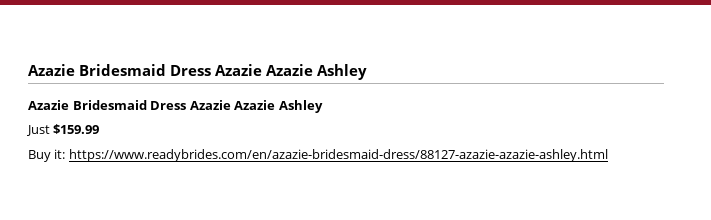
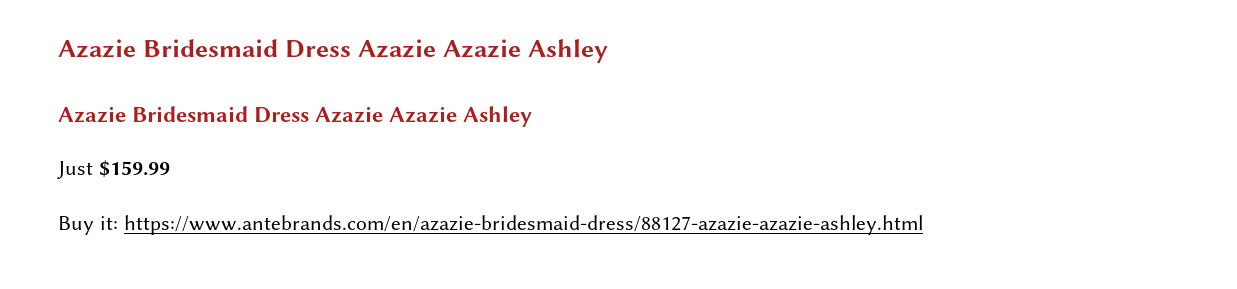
- Buy it: https://www.readybrides.com/en/azazie-bridesmaid-dress/88127-azazie-azazie-ashley.html
+ Buy it: https://www.antebrands.com/en/azazie-bridesmaid-dress/88127-azazie-azazie-ashley.html

